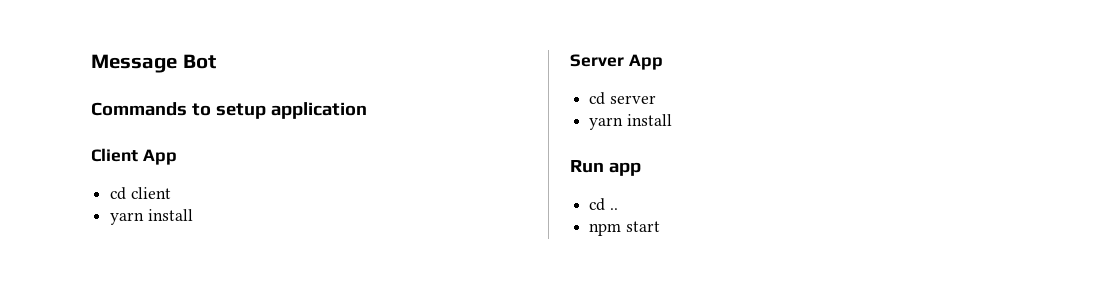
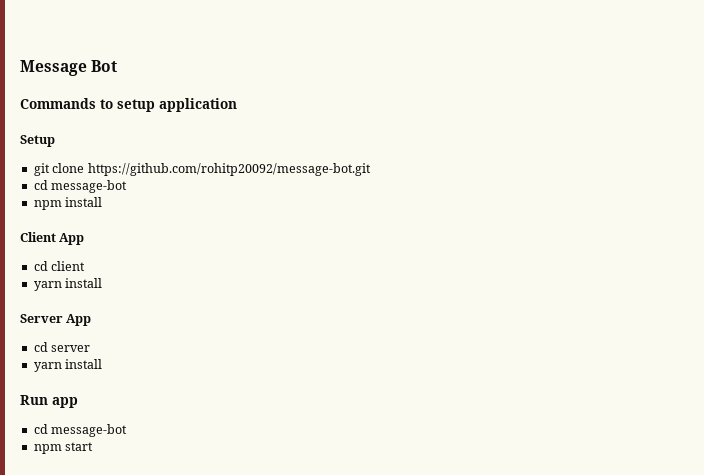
+ Setup
+ git clone https://github.com/rohitp20092/message-bot.git
+ cd message-bot
+ npm install
  Run app
- cd ..
+ cd message-bot

